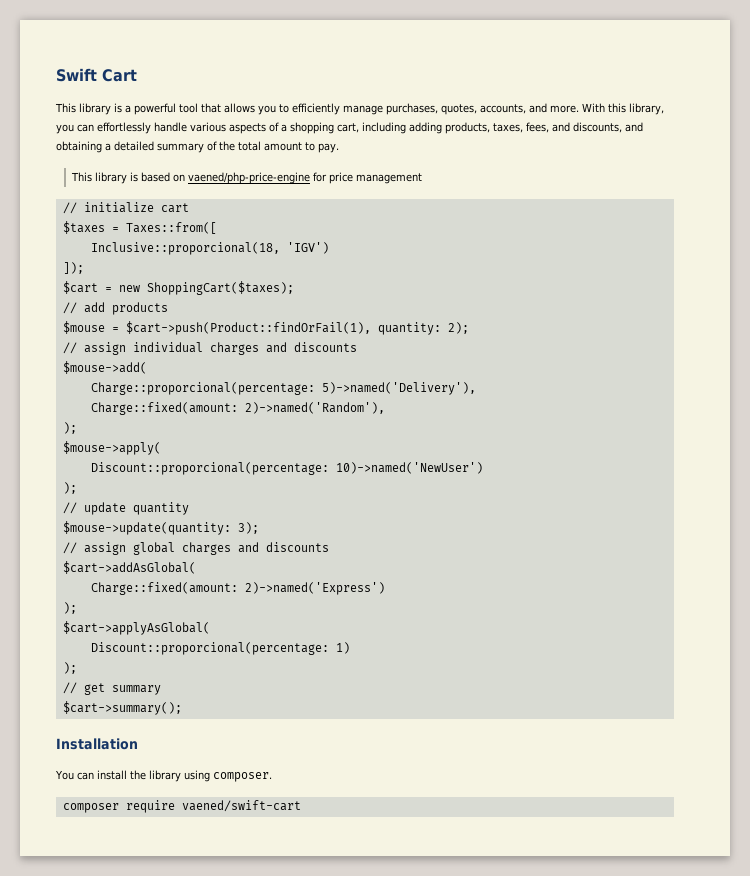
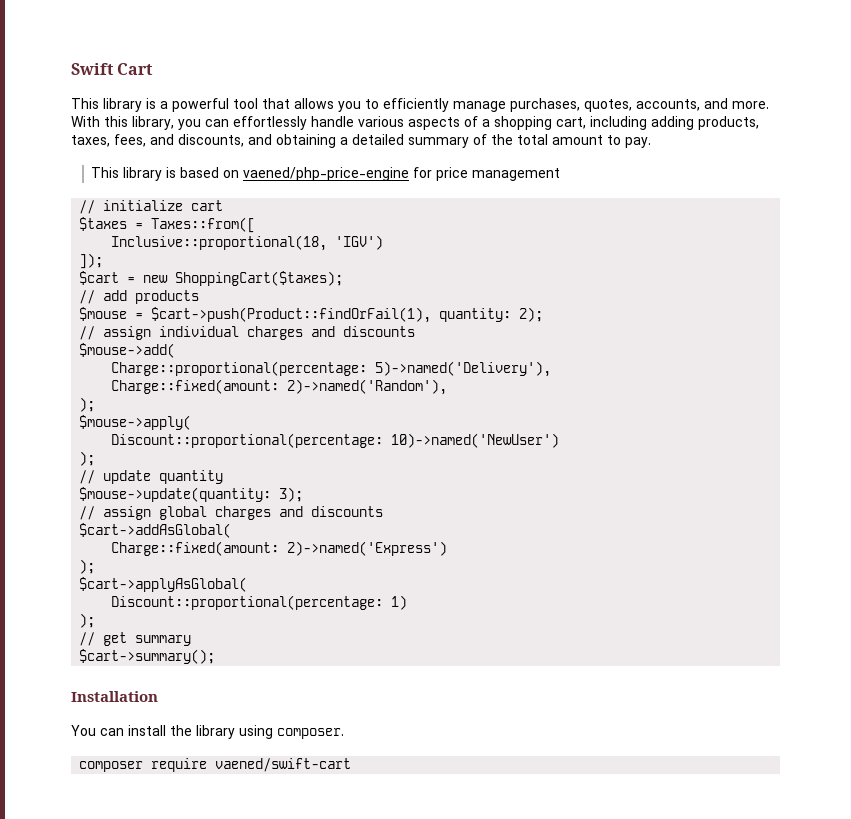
- Inclusive::proporcional(18, 'IGV')
+ Inclusive::proportional(18, 'IGV')
- Charge::proporcional(percentage: 5)->named('Delivery'),
+ Charge::proportional(percentage: 5)->named('Delivery'),
- Discount::proporcional(percentage: 10)->named('NewUser')
+ Discount::proportional(percentage: 10)->named('NewUser')
- Discount::proporcional(percentage: 1)
+ Discount::proportional(percentage: 1)

